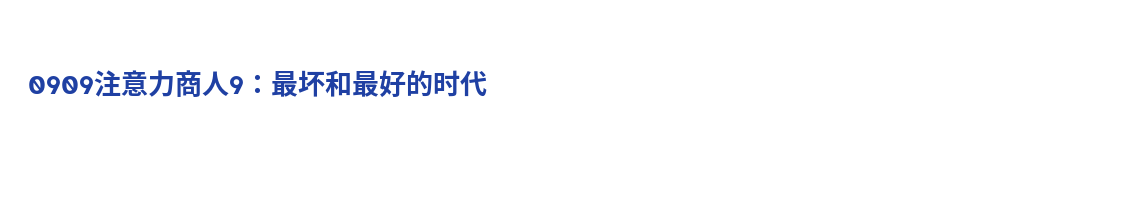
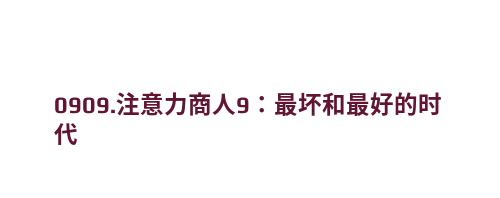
- 0909注意力商人9：最坏和最好的时代
+ 0909.注意力商人9：最坏和最好的时代

